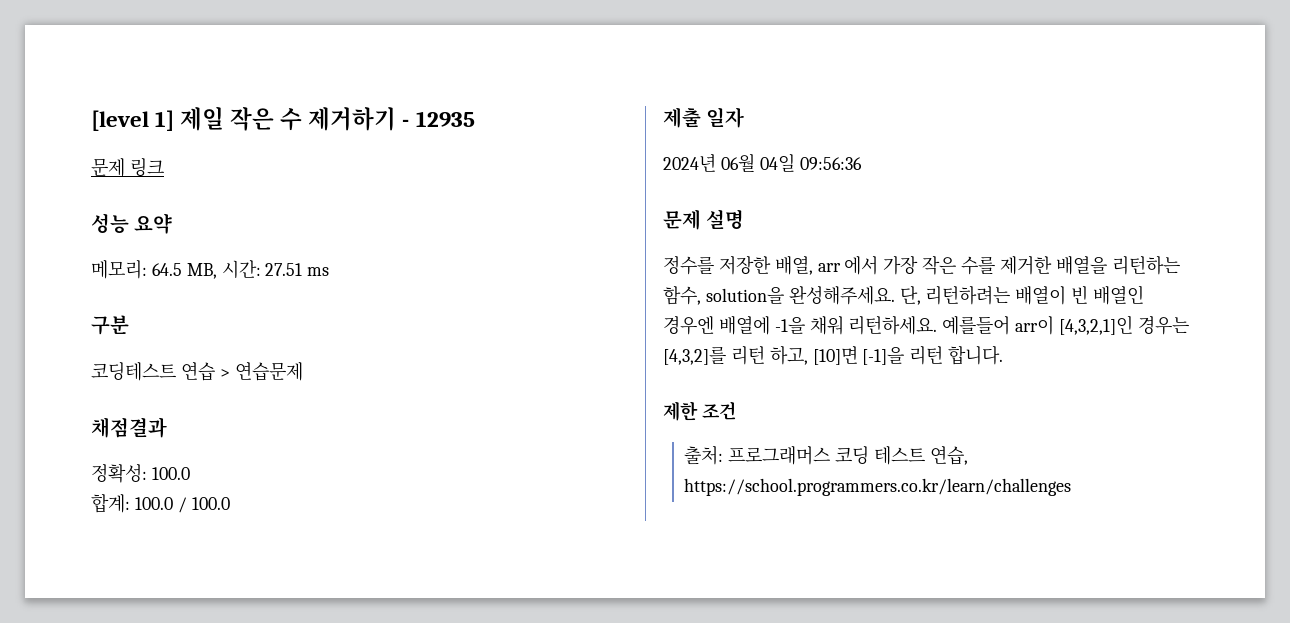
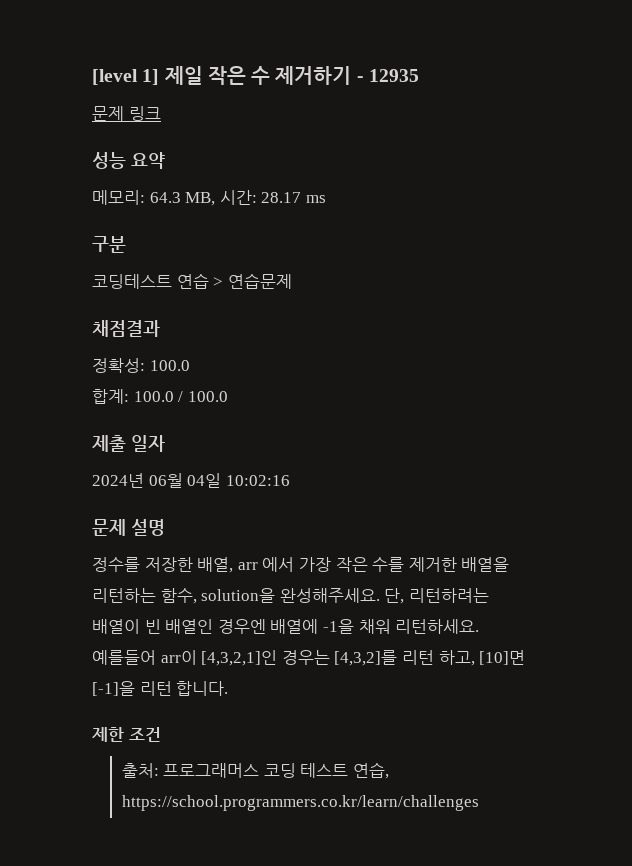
- 메모리: 64.5 MB, 시간: 27.51 ms
+ 메모리: 64.3 MB, 시간: 28.17 ms
- 2024년 06월 04일 09:56:36
+ 2024년 06월 04일 10:02:16

